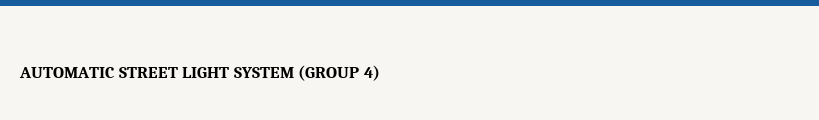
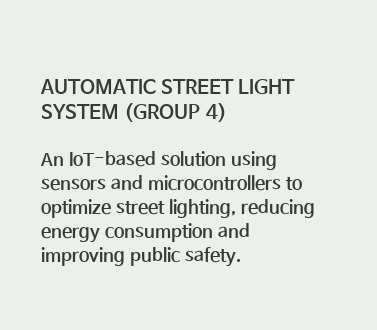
+ An IoT-based solution using sensors and microcontrollers to optimize street lighting, reducing energy consumption and improving public safety.

